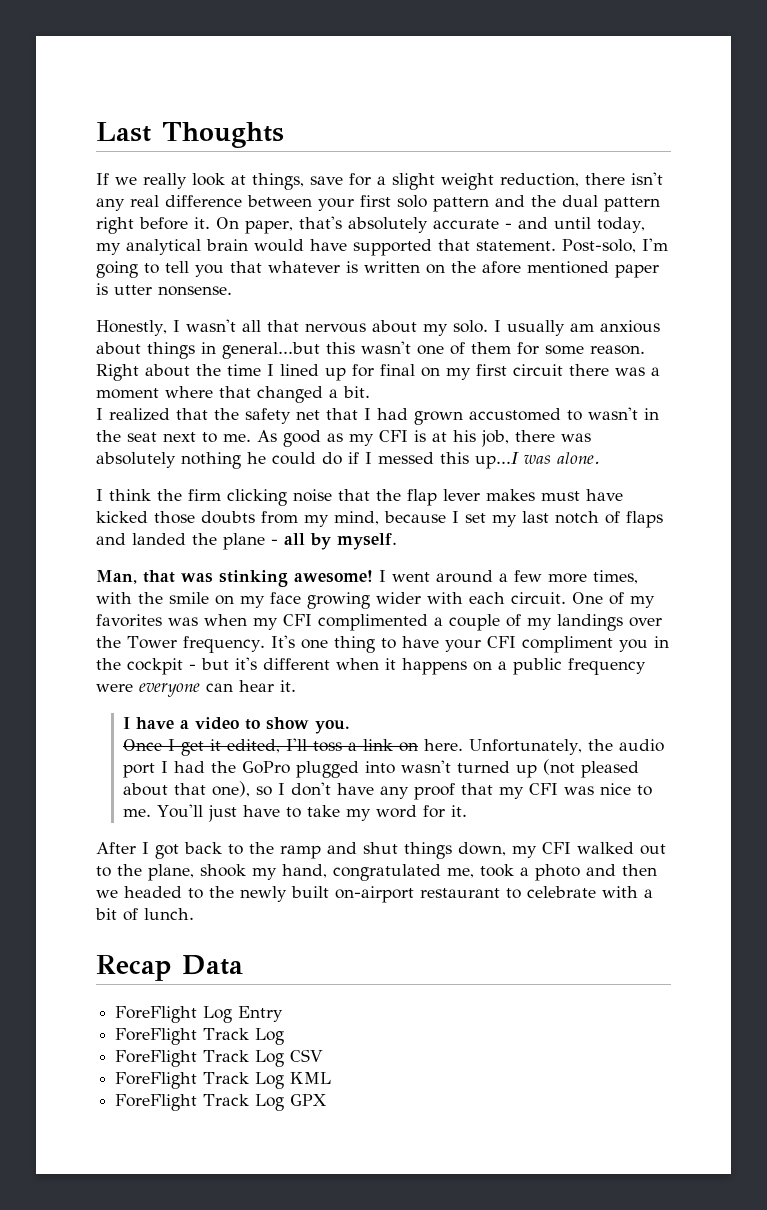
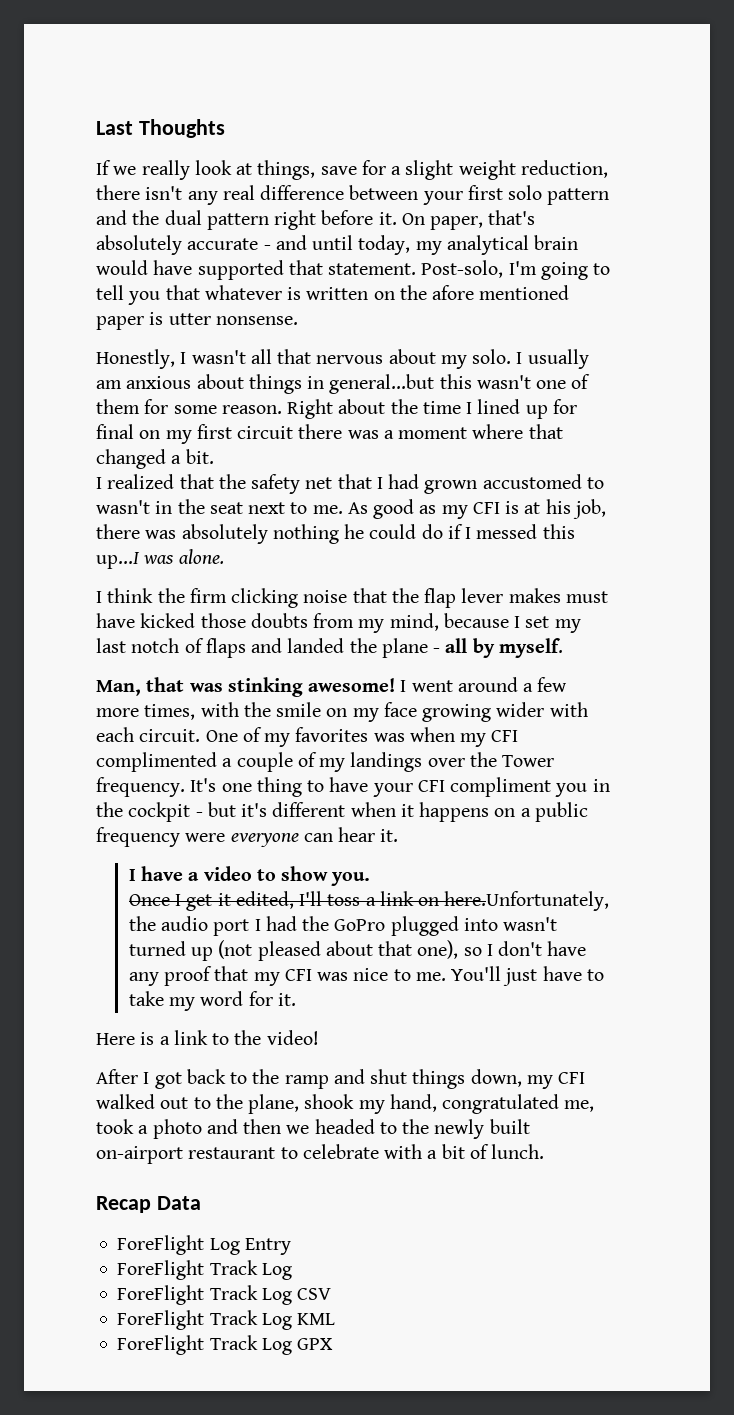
- Once I get it edited, I'll toss a link on here. Unfortunately, the audio port I had the GoPro plugged into wasn't turned up (not pleased about that one), so I don't have any proof that my CFI was nice to me.
+ Once I get it edited, I'll toss a link on here.Unfortunately, the audio port I had the GoPro plugged into wasn't turned up (not pleased about that one), so I don't have any proof that my CFI was nice to me.
+ Here is a link to the video!

